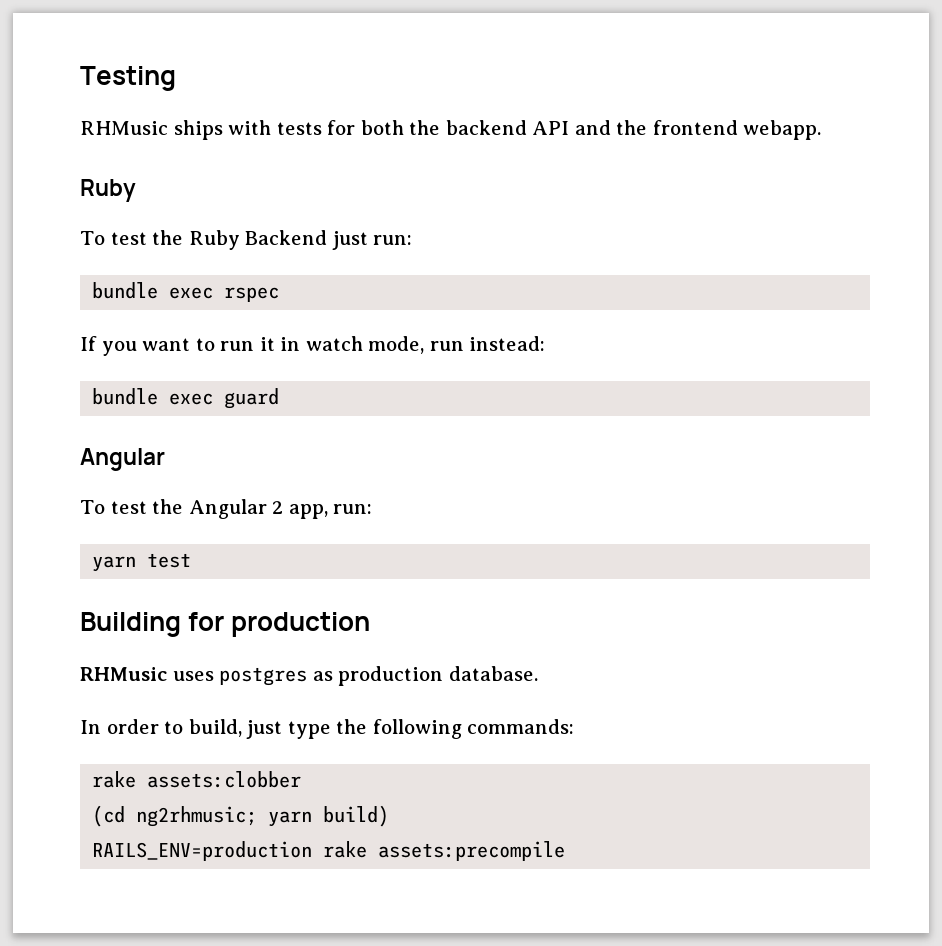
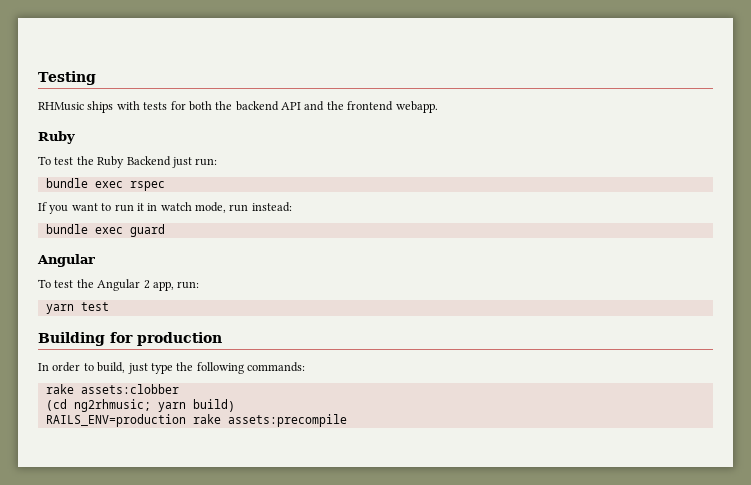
- RHMusic uses postgres as production database.

